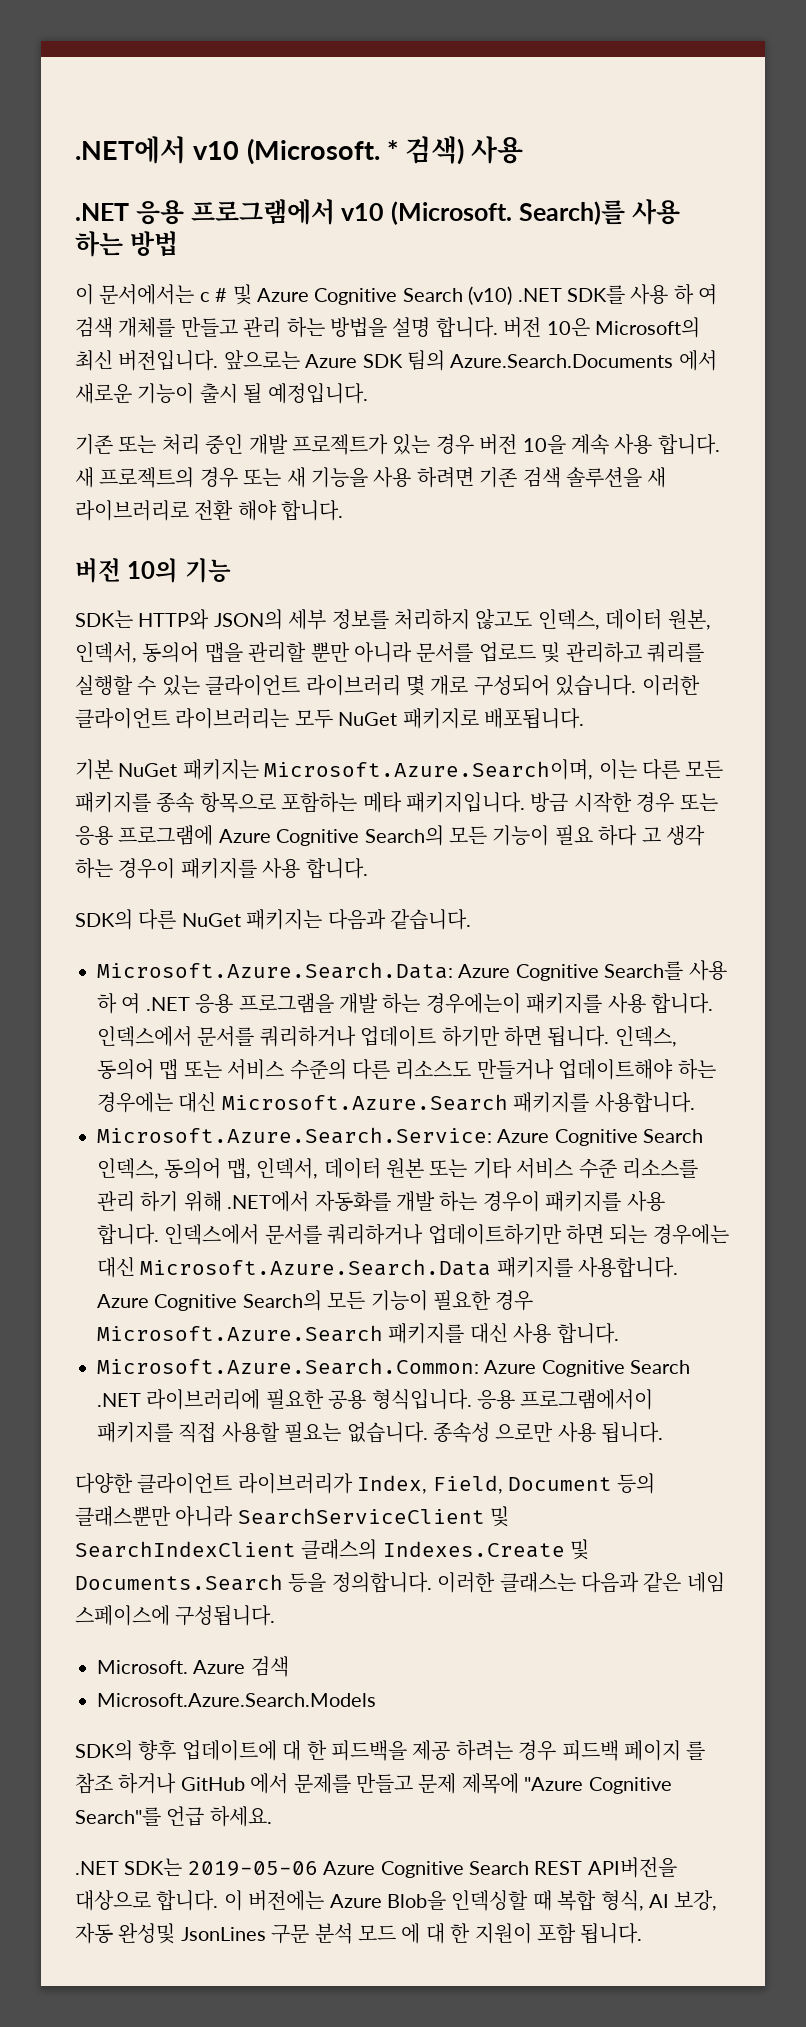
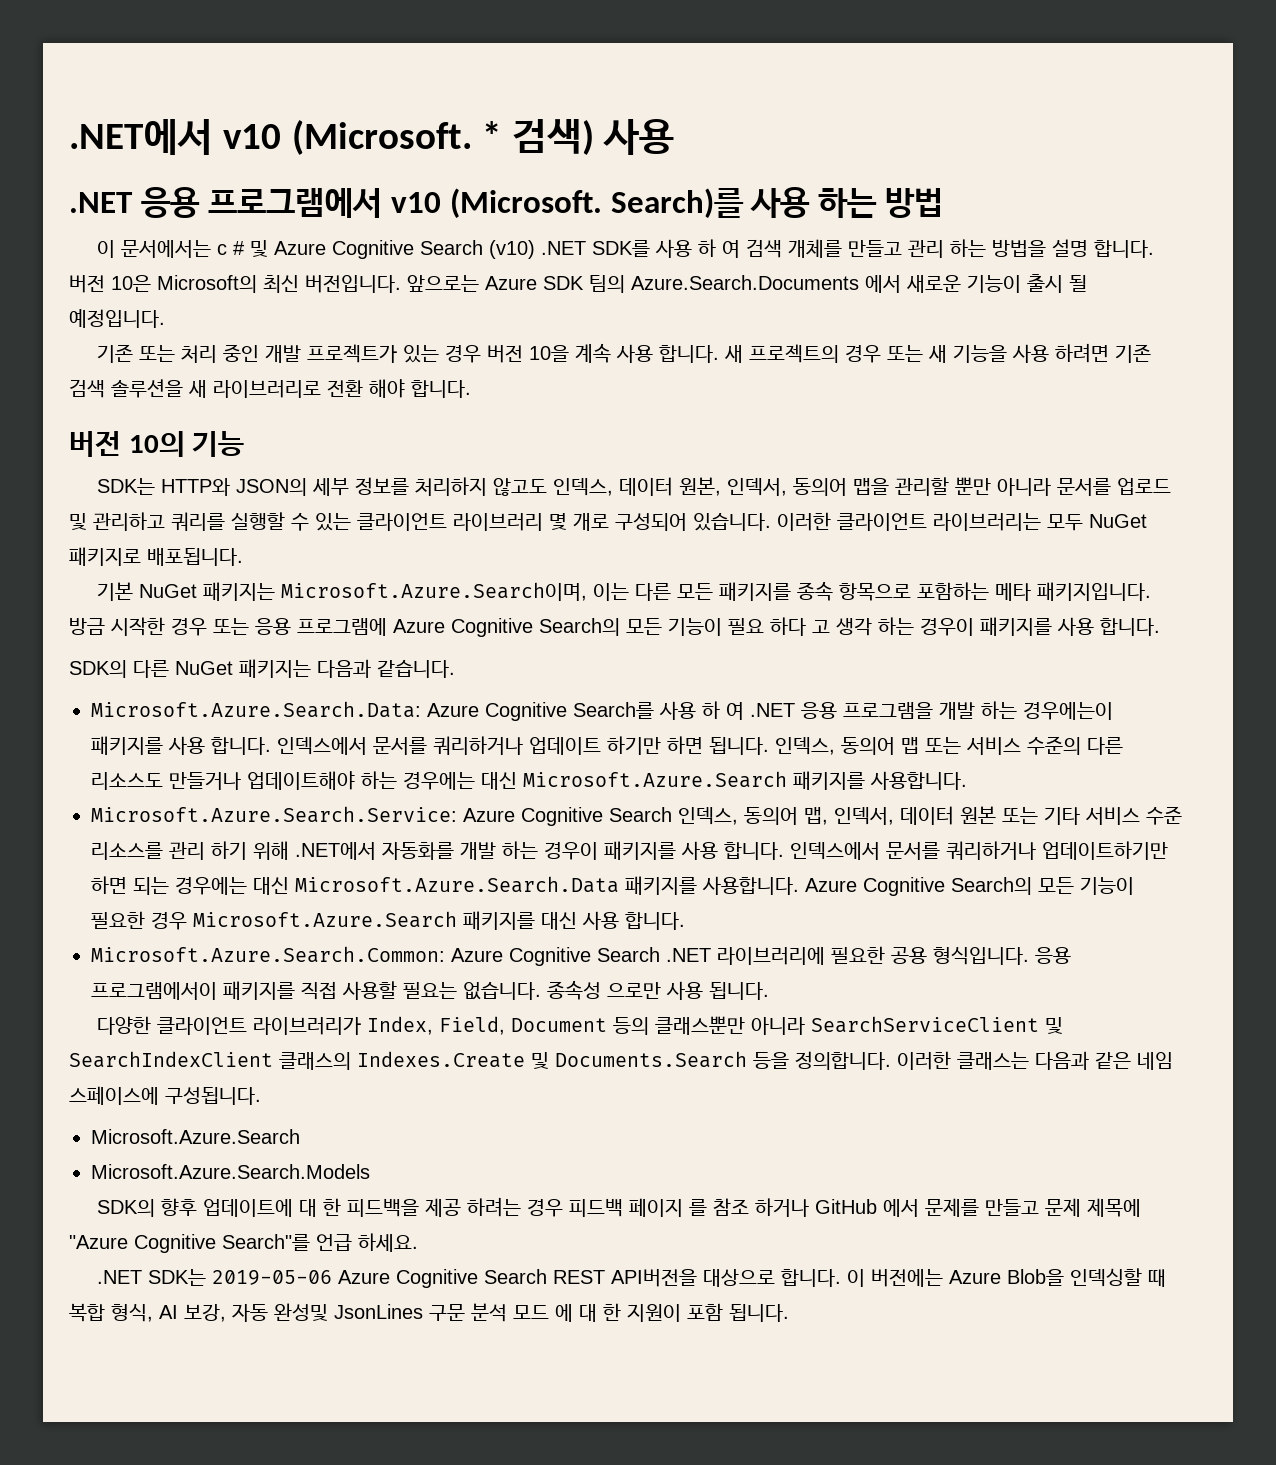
  이러한 클래스는 다음과 같은 네임 스페이스에 구성됩니다.
- Microsoft. Azure 검색
+ Microsoft.Azure.Search

